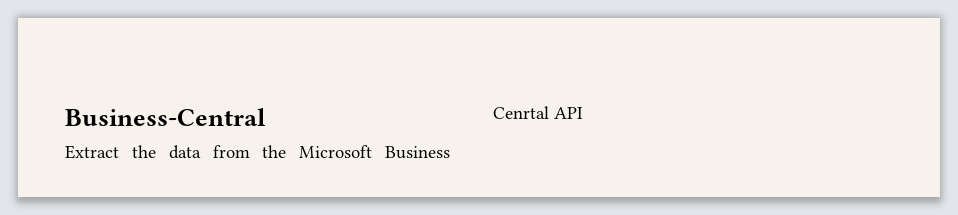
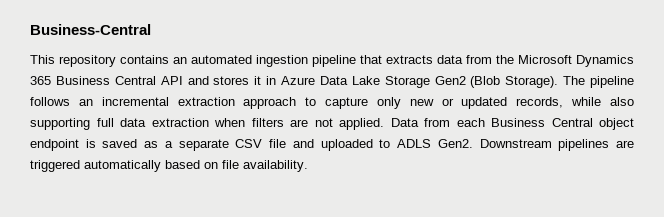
- Extract the data from the Microsoft Business Cenrtal API
+ This repository contains an automated ingestion pipeline that extracts data from the Microsoft Dynamics 365 Business Central API and stores it in Azure Data Lake Storage Gen2 (Blob Storage). The pipeline follows an incremental extraction approach to capture only new or updated records, while also supporting full data extraction when filters are not applied. Data from each Business Central object endpoint is saved as a separate CSV file and uploaded to ADLS Gen2. Downstream pipelines are triggered automatically based on file availability.

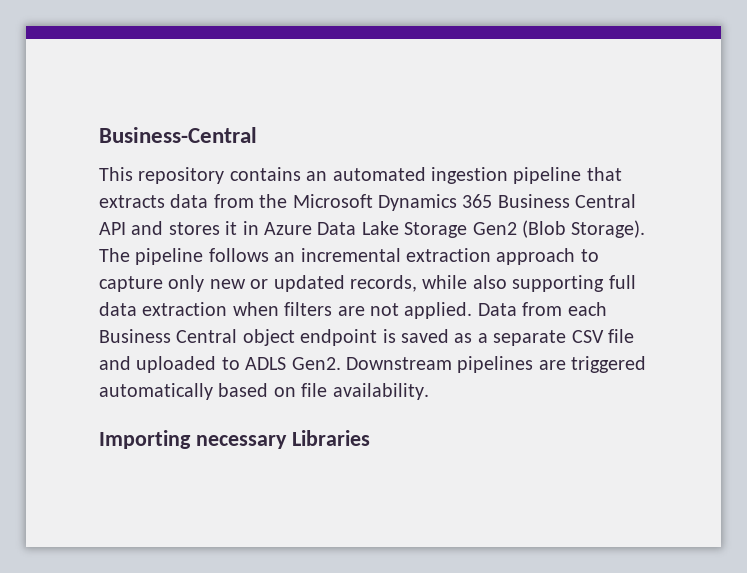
+ Importing necessary Libraries

